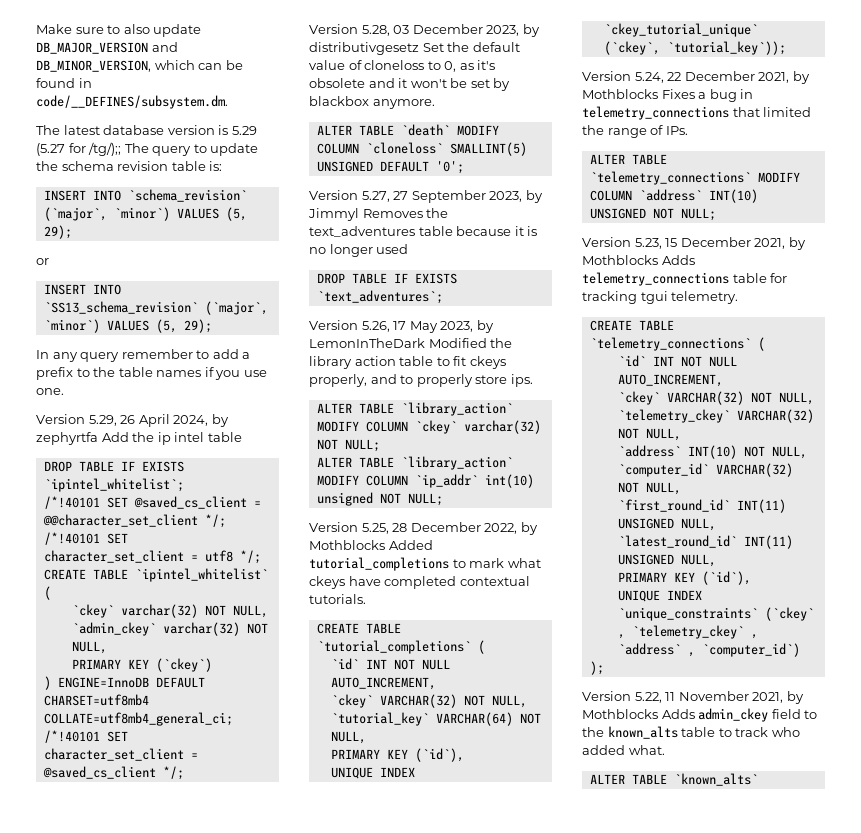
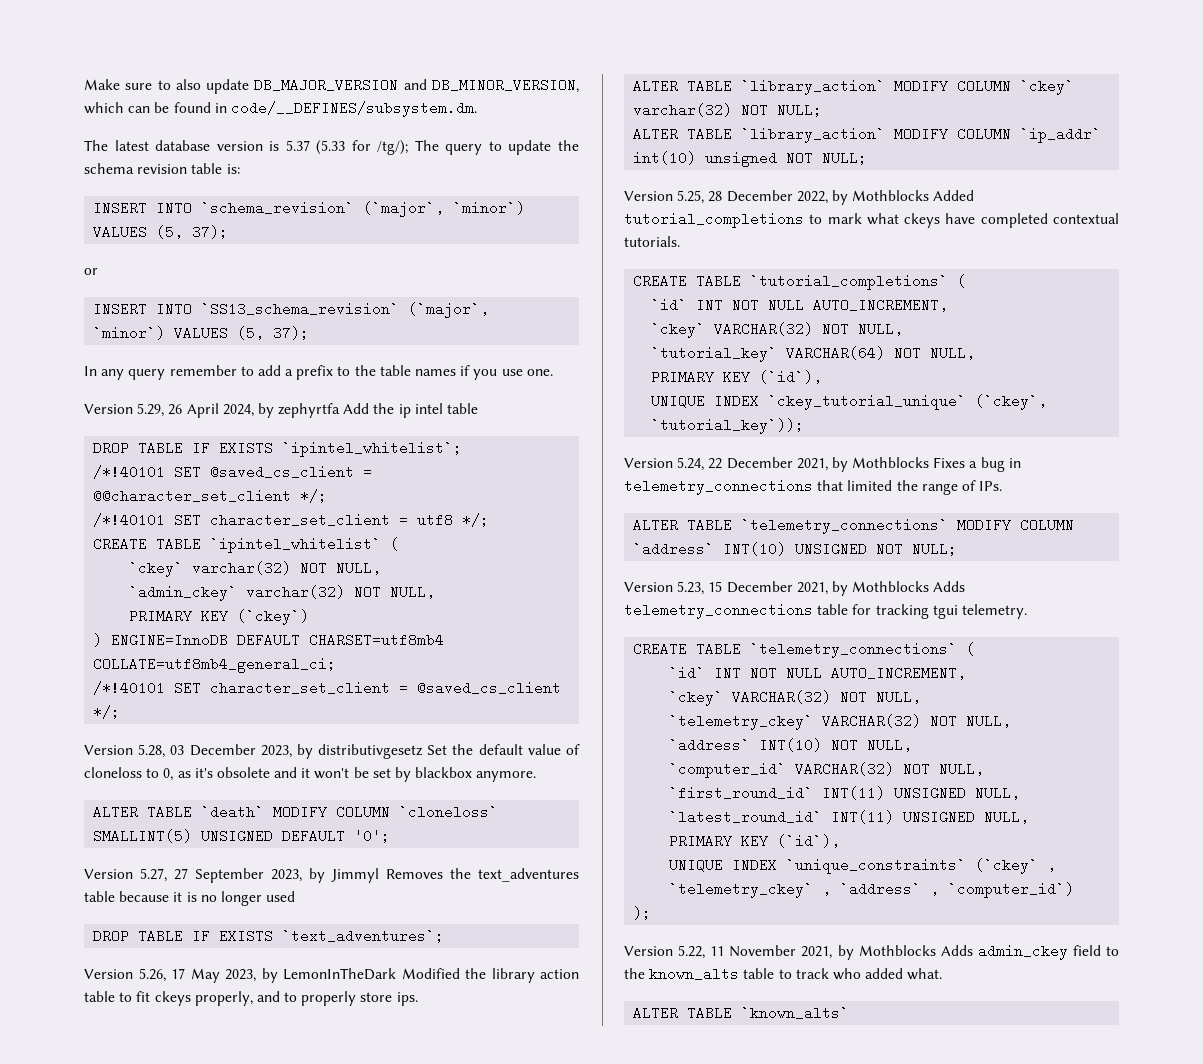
- The latest database version is 5.29 (5.27 for /tg/);; The query to update the schema revision table is:
+ The latest database version is 5.37 (5.33 for /tg/); The query to update the schema revision table is:
- INSERT INTO `schema_revision` (`major`, `minor`) VALUES (5, 29);
+ INSERT INTO `schema_revision` (`major`, `minor`) VALUES (5, 37);
- INSERT INTO `SS13_schema_revision` (`major`, `minor`) VALUES (5, 29);
+ INSERT INTO `SS13_schema_revision` (`major`, `minor`) VALUES (5, 37);

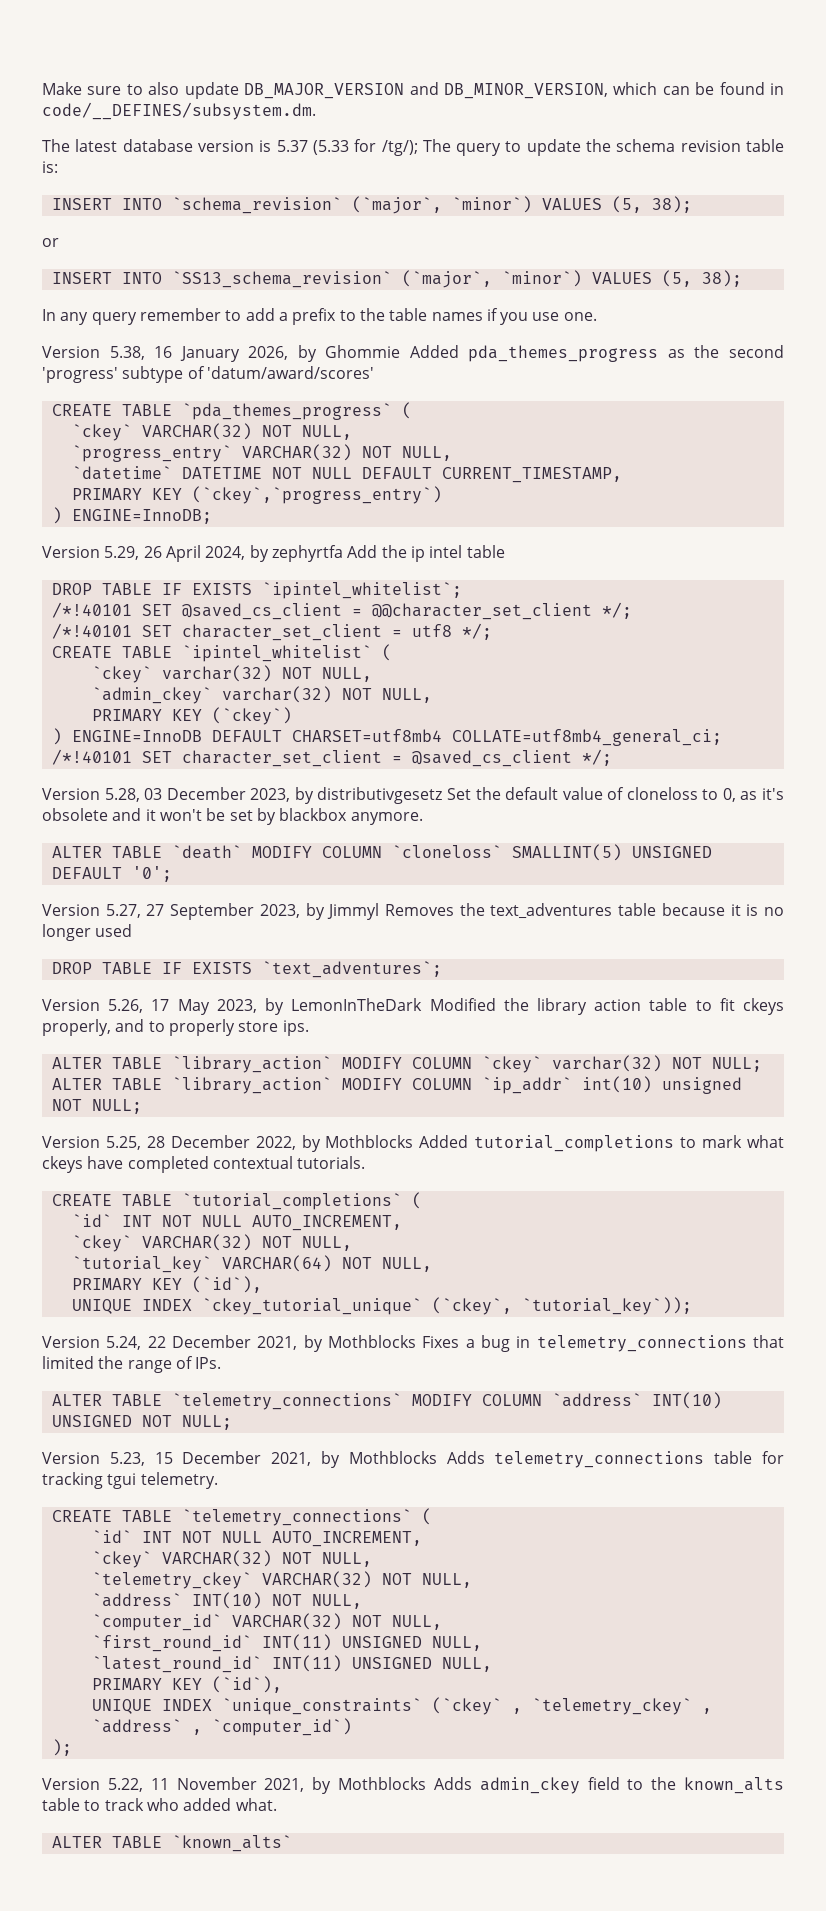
- INSERT INTO `schema_revision` (`major`, `minor`) VALUES (5, 37);
+ INSERT INTO `schema_revision` (`major`, `minor`) VALUES (5, 38);
- INSERT INTO `SS13_schema_revision` (`major`, `minor`) VALUES (5, 37);
+ INSERT INTO `SS13_schema_revision` (`major`, `minor`) VALUES (5, 38);
+ Version 5.38, 16 January 2026, by Ghommie Added pda_themes_progress as the second 'progress' subtype of 'datum/award/scores'
+ CREATE TABLE `pda_themes_progress` (
+ `ckey` VARCHAR(32) NOT NULL,
+ `progress_entry` VARCHAR(32) NOT NULL,
+ `datetime` DATETIME NOT NULL DEFAULT CURRENT_TIMESTAMP,
+ PRIMARY KEY (`ckey`,`progress_entry`)
+ ) ENGINE=InnoDB;

